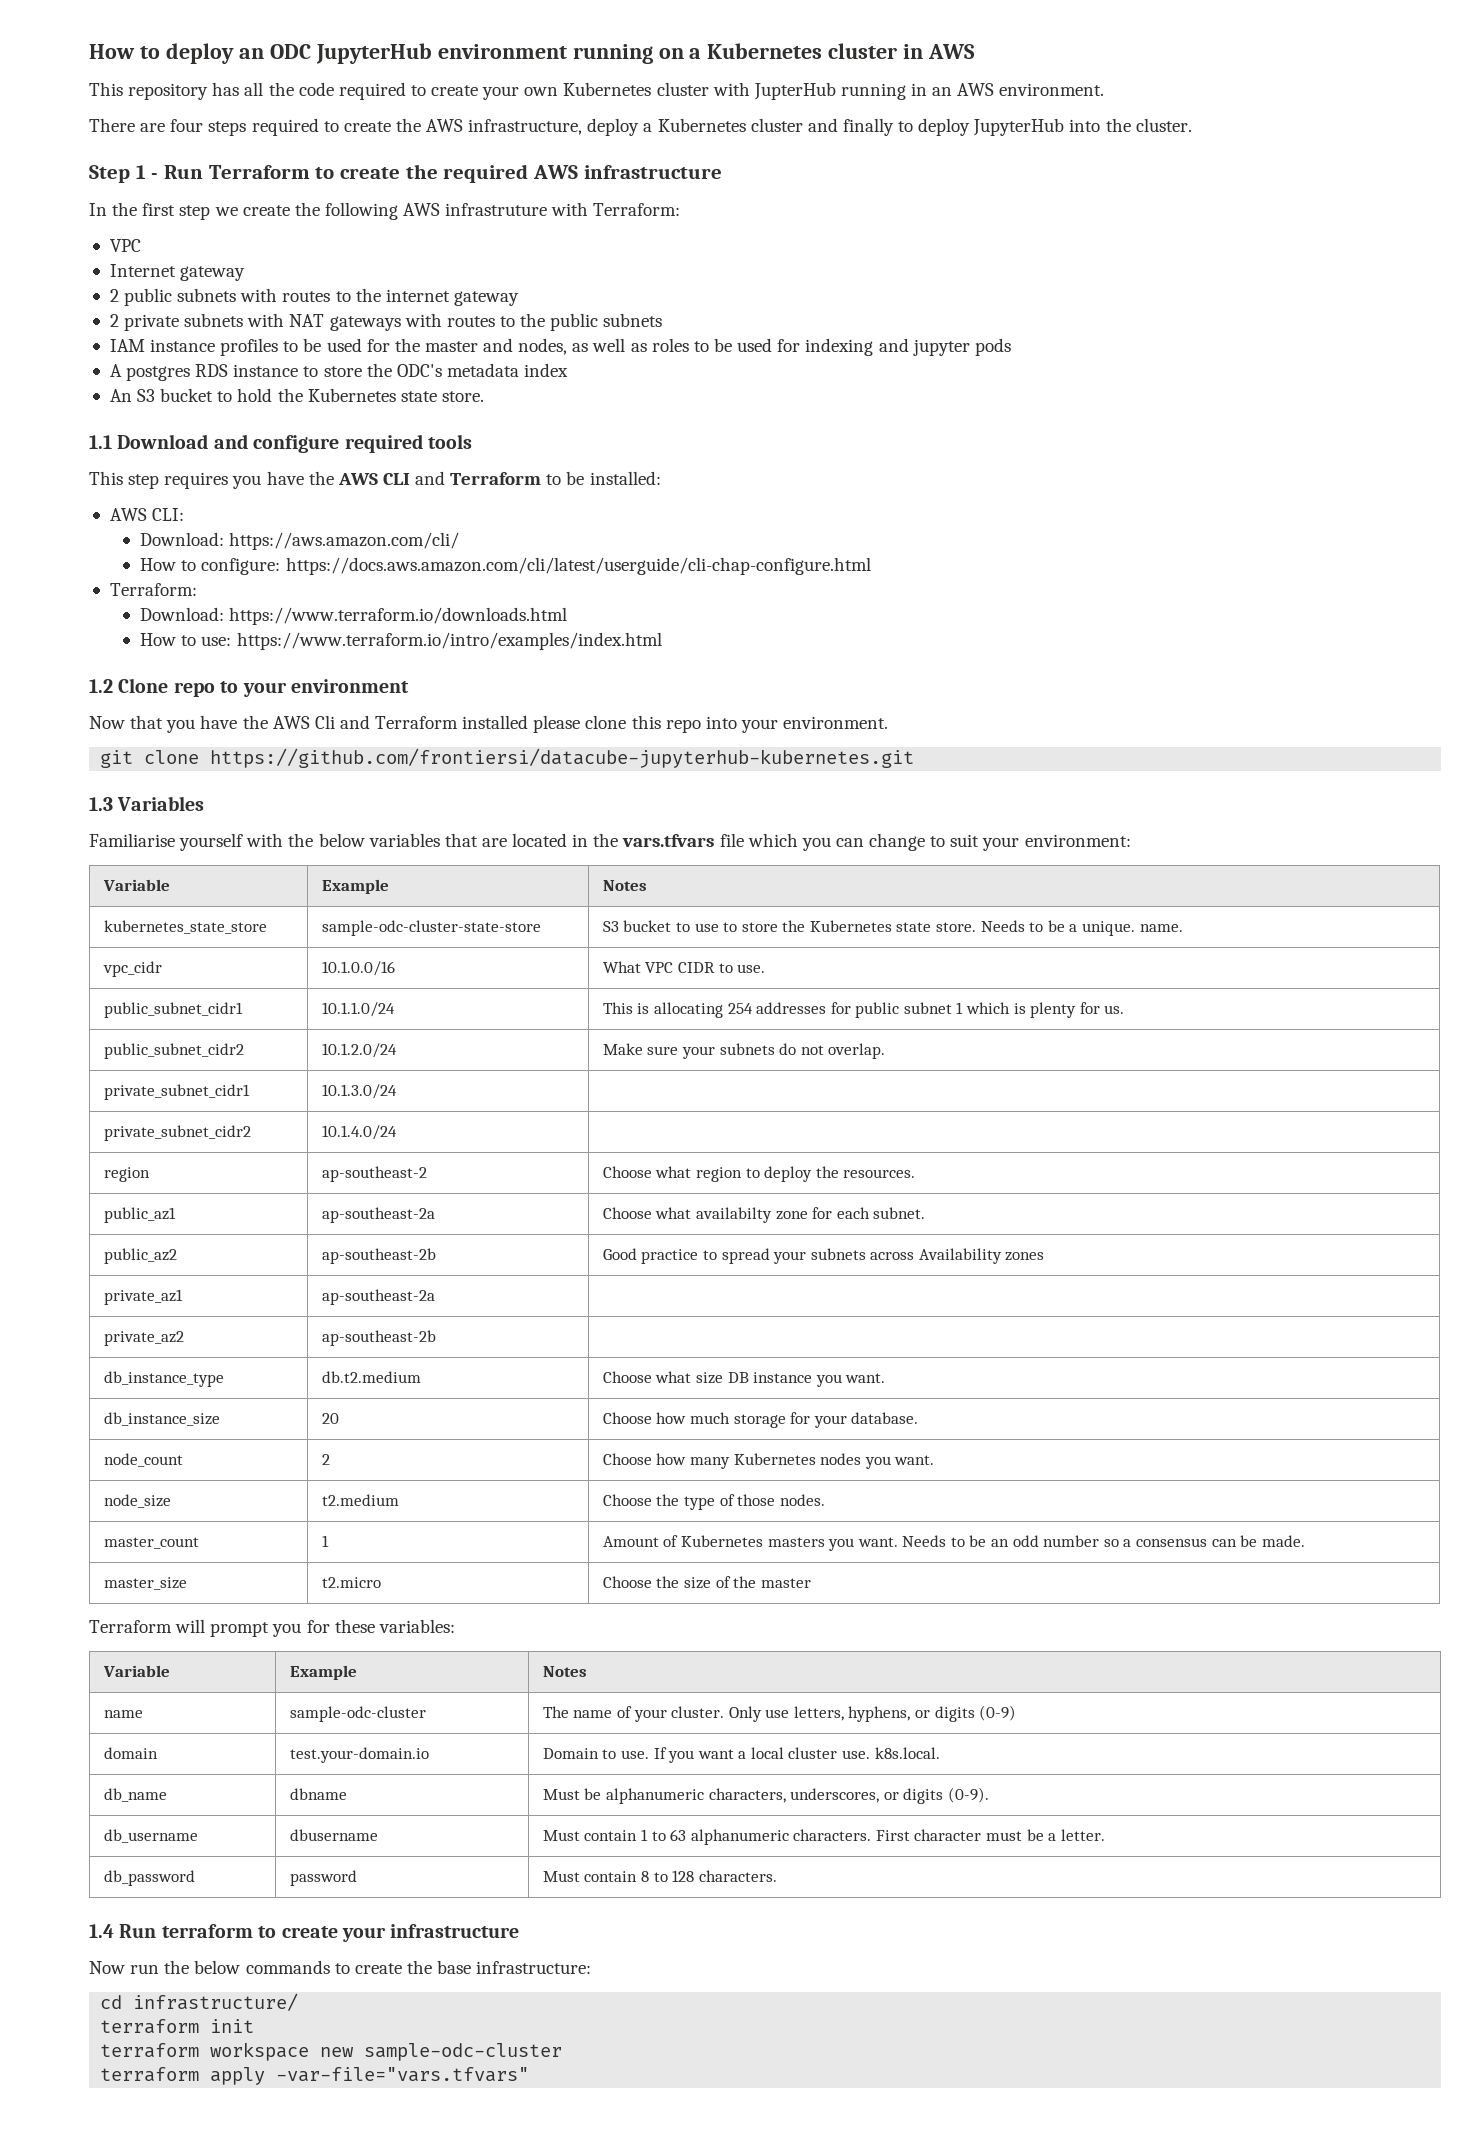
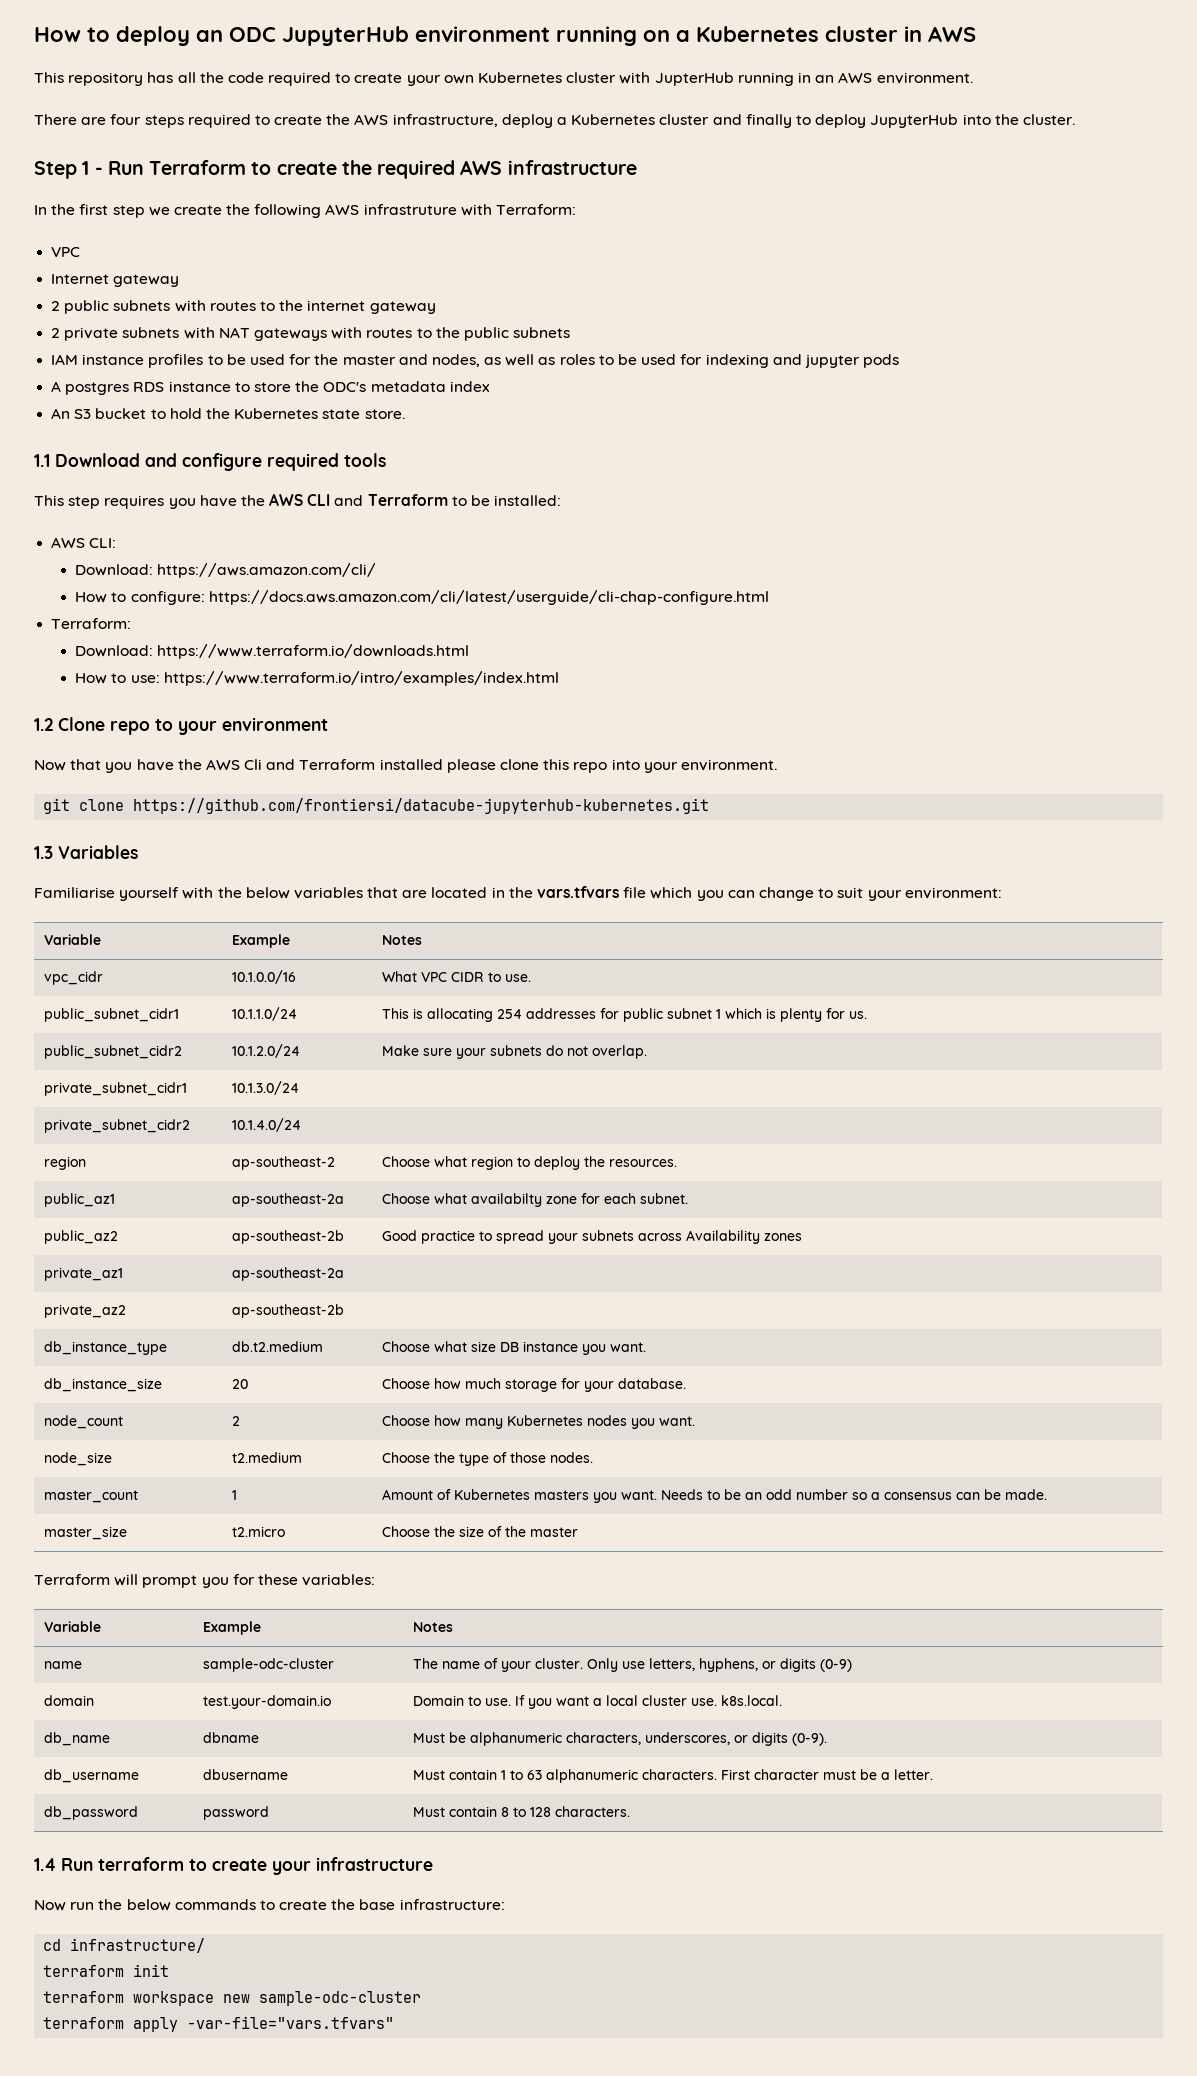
- kubernetes_state_store | sample-odc-cluster-state-store | S3 bucket to use to store the Kubernetes state store. Needs to be a unique. name.

